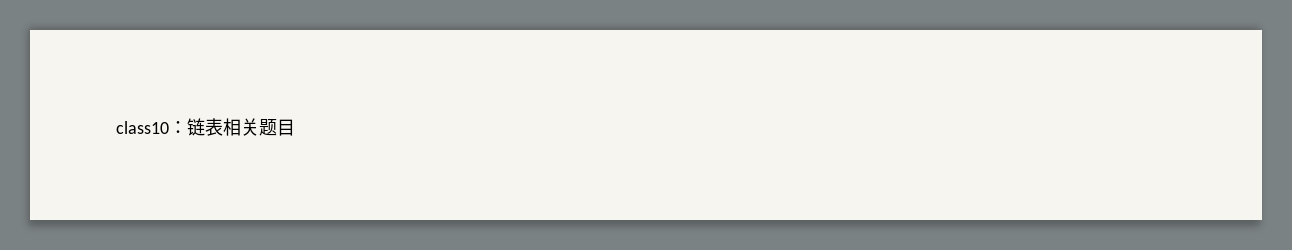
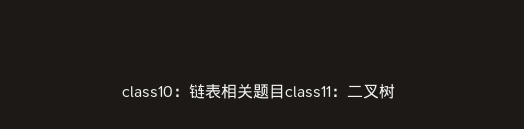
- class10：链表相关题目
+ class10：链表相关题目class11：二叉树

